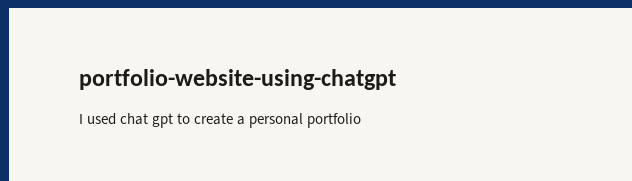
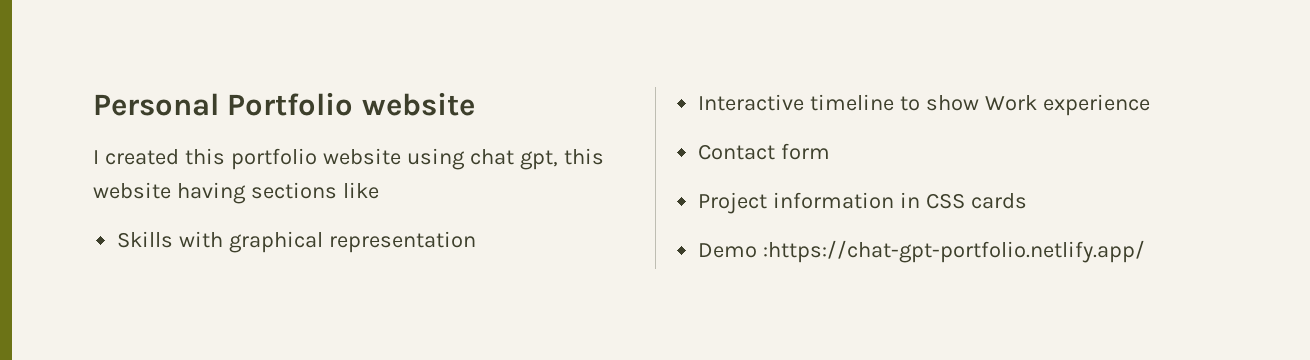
- portfolio-website-using-chatgpt
- I used chat gpt to create a personal portfolio
+ Personal Portfolio website
+ I created this portfolio website using chat gpt, this website having sections like
+ Skills with graphical representation
+ Interactive timeline to show Work experience
+ Contact form
+ Project information in CSS cards
+ Demo :https://chat-gpt-portfolio.netlify.app/

